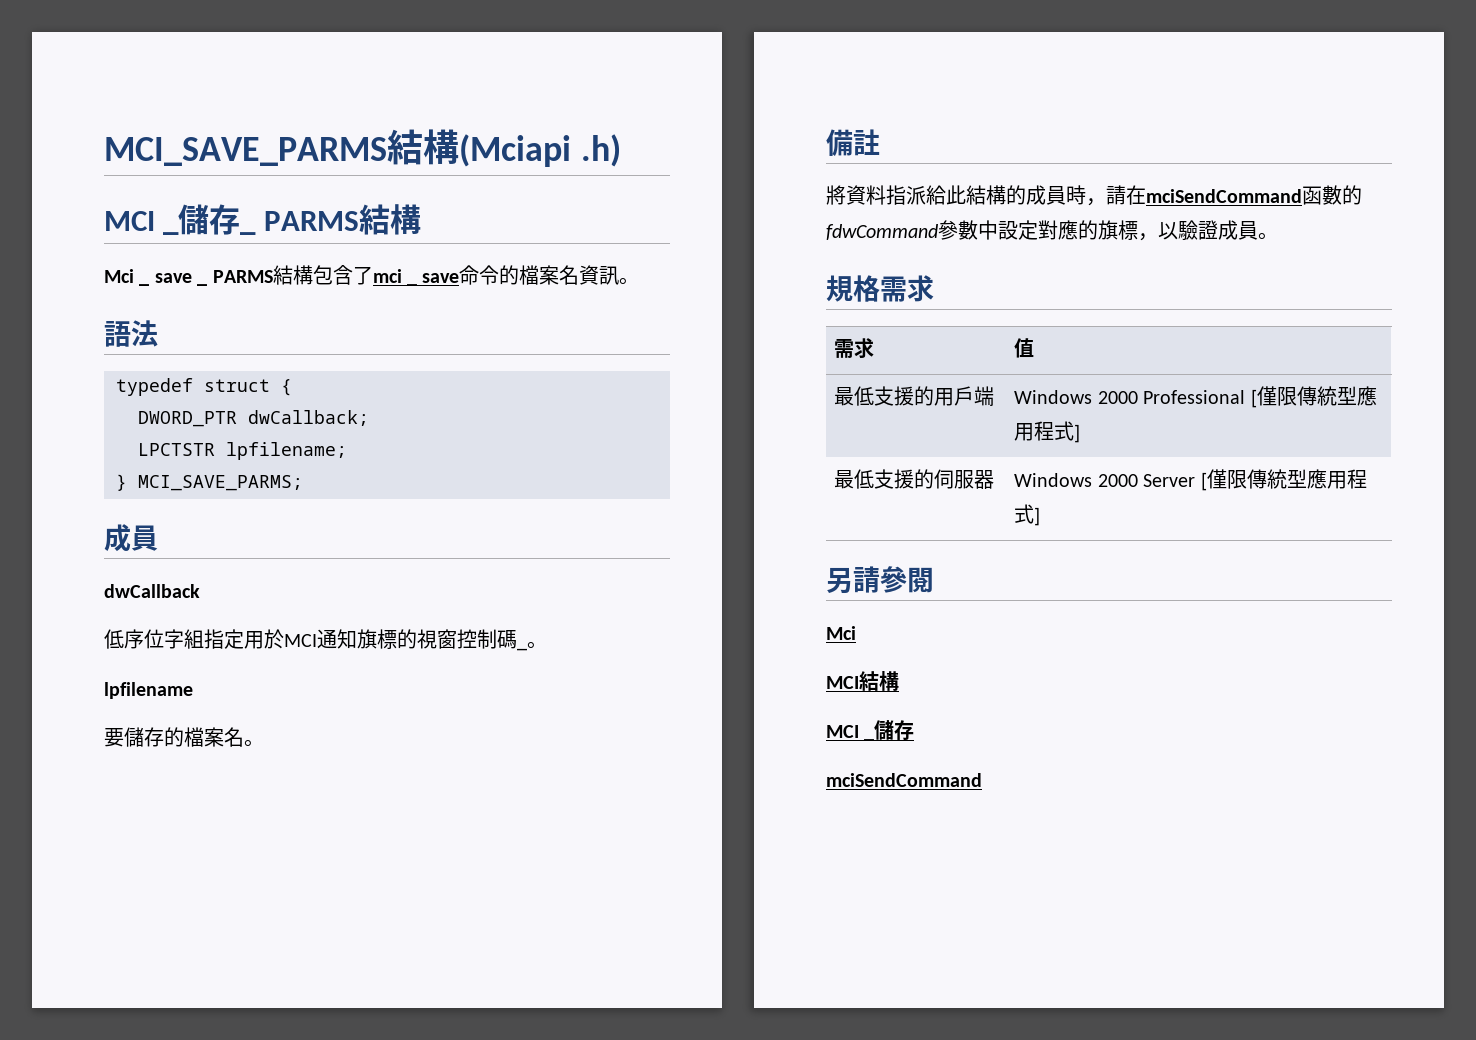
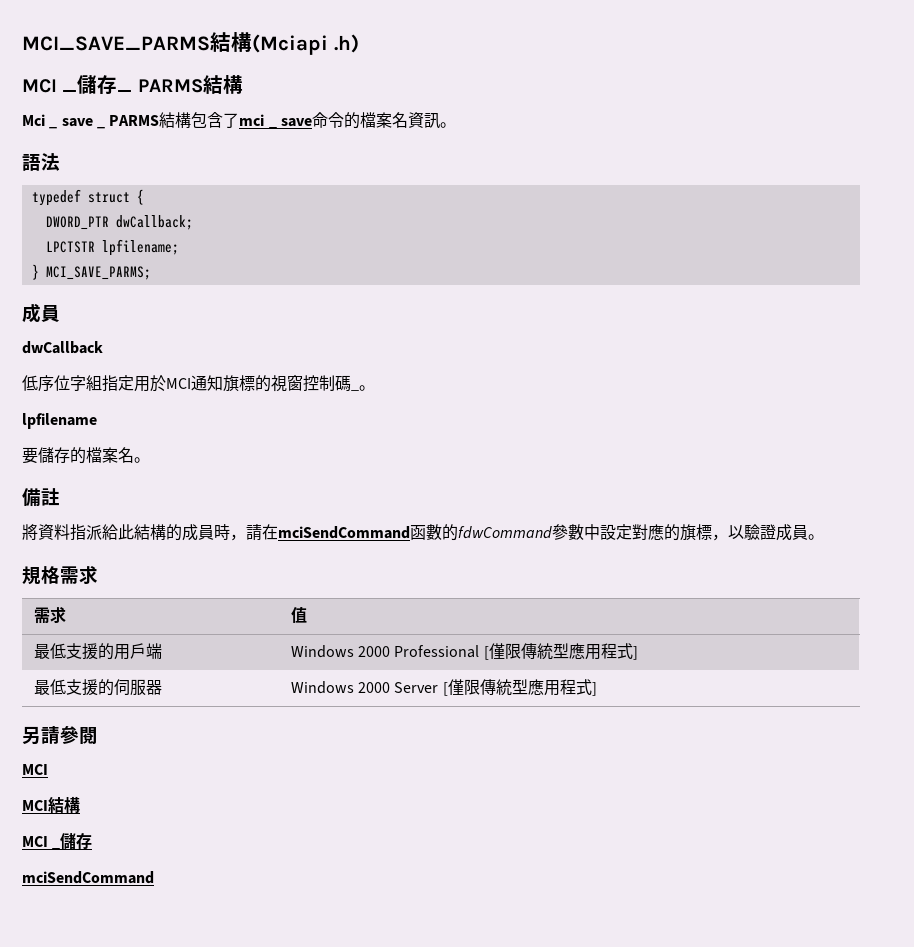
  另請參閱
- Mci
+ MCI

